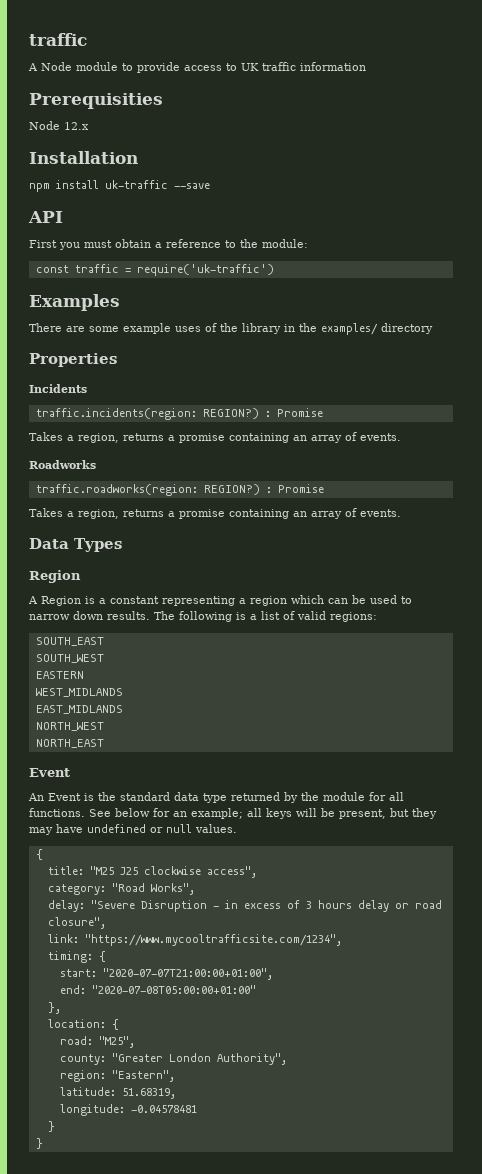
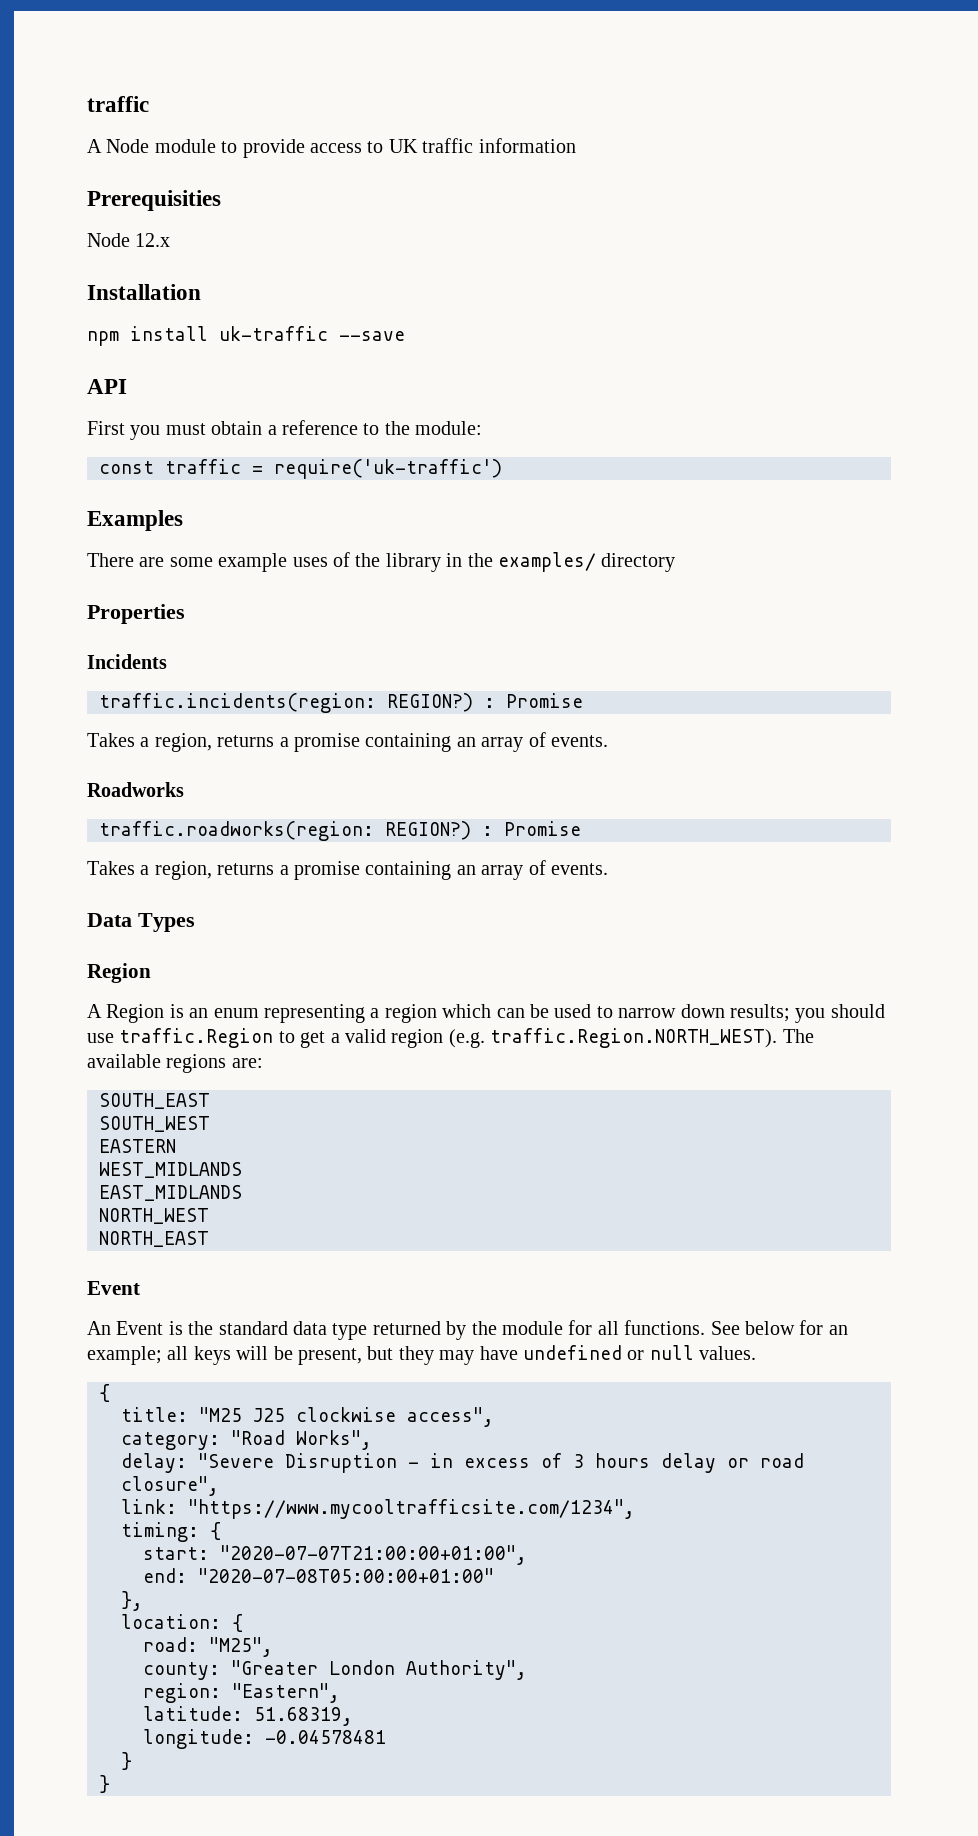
- A Region is a constant representing a region which can be used to narrow down results. The following is a list of valid regions:
+ A Region is an enum representing a region which can be used to narrow down results; you should use traffic.Region to get a valid region (e.g. traffic.Region.NORTH_WEST). The available regions are:

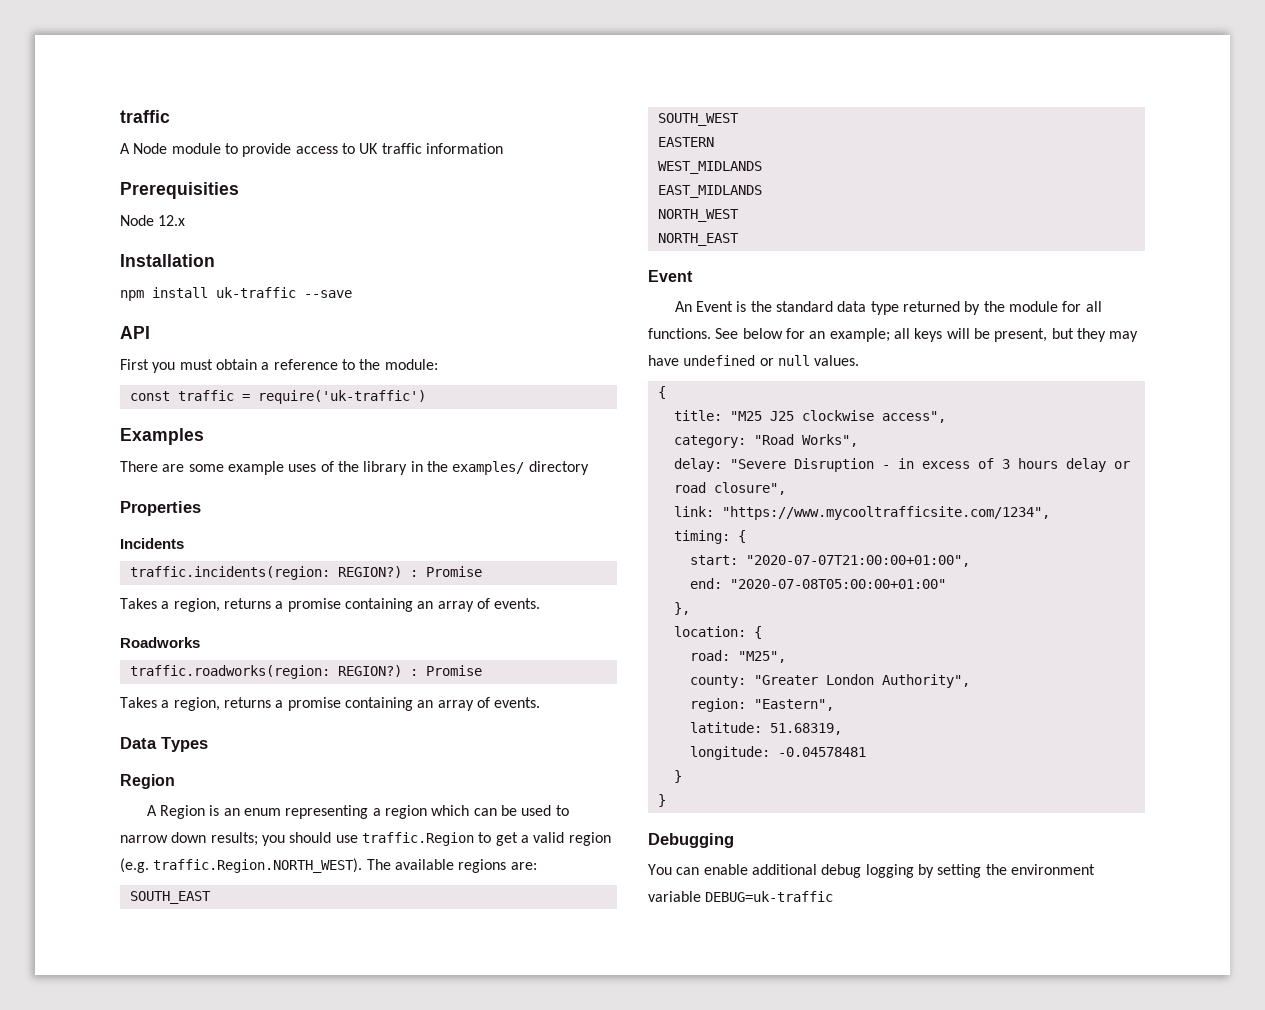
+ Debugging
+ You can enable additional debug logging by setting the environment variable DEBUG=uk-traffic

